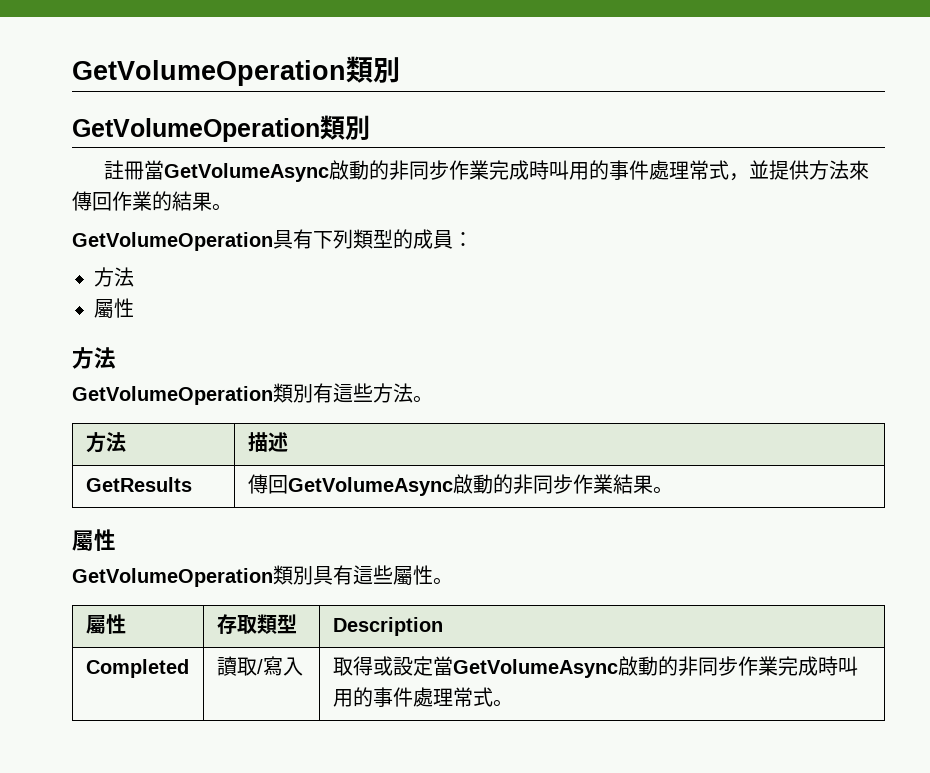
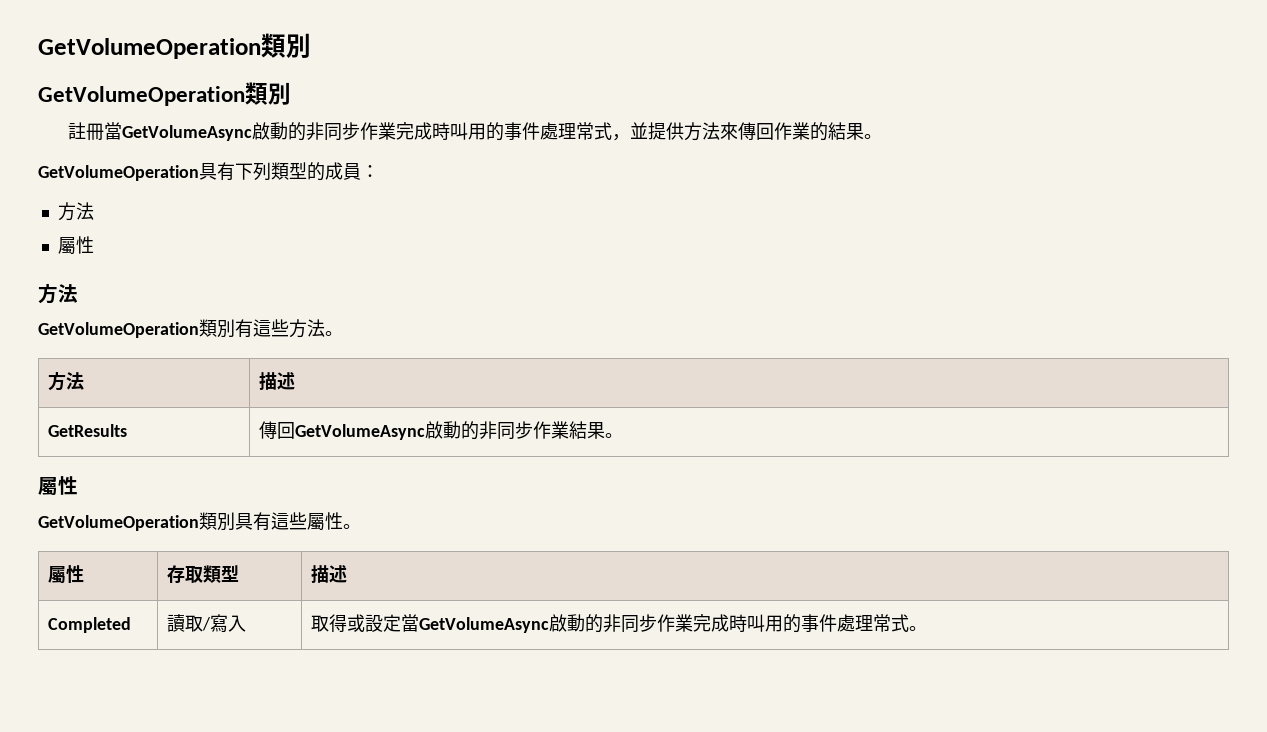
- 屬性 | 存取類型 | Description
+ 屬性 | 存取類型 | 描述

